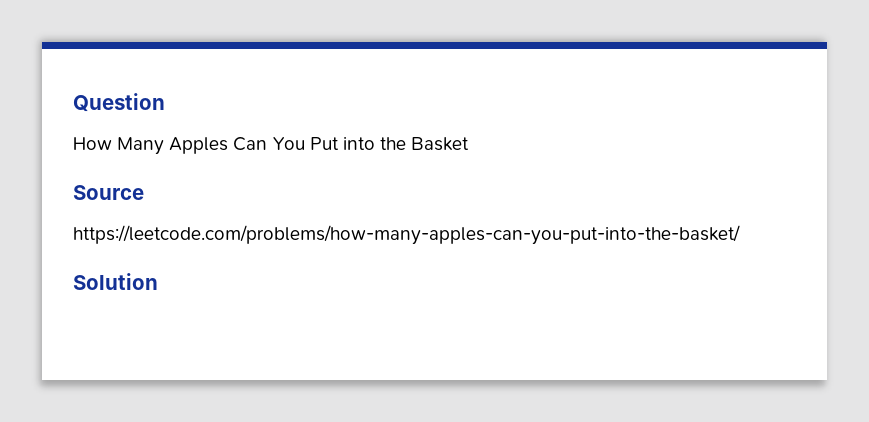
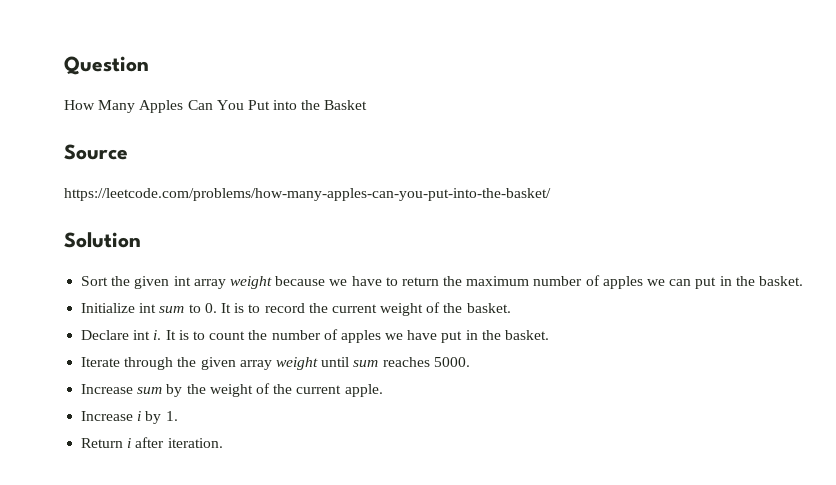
+ Sort the given int array weight because we have to return the maximum number of apples we can put in the basket.
+ Initialize int sum to 0. It is to record the current weight of the basket.
+ Declare int i. It is to count the number of apples we have put in the basket.
+ Iterate through the given array weight until sum reaches 5000.
+ Increase sum by the weight of the current apple.
+ Increase i by 1.
+ Return i after iteration.

